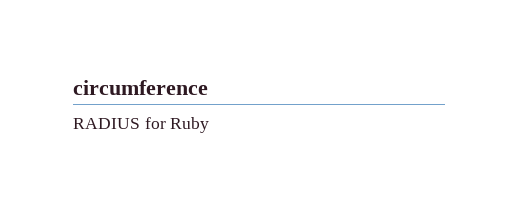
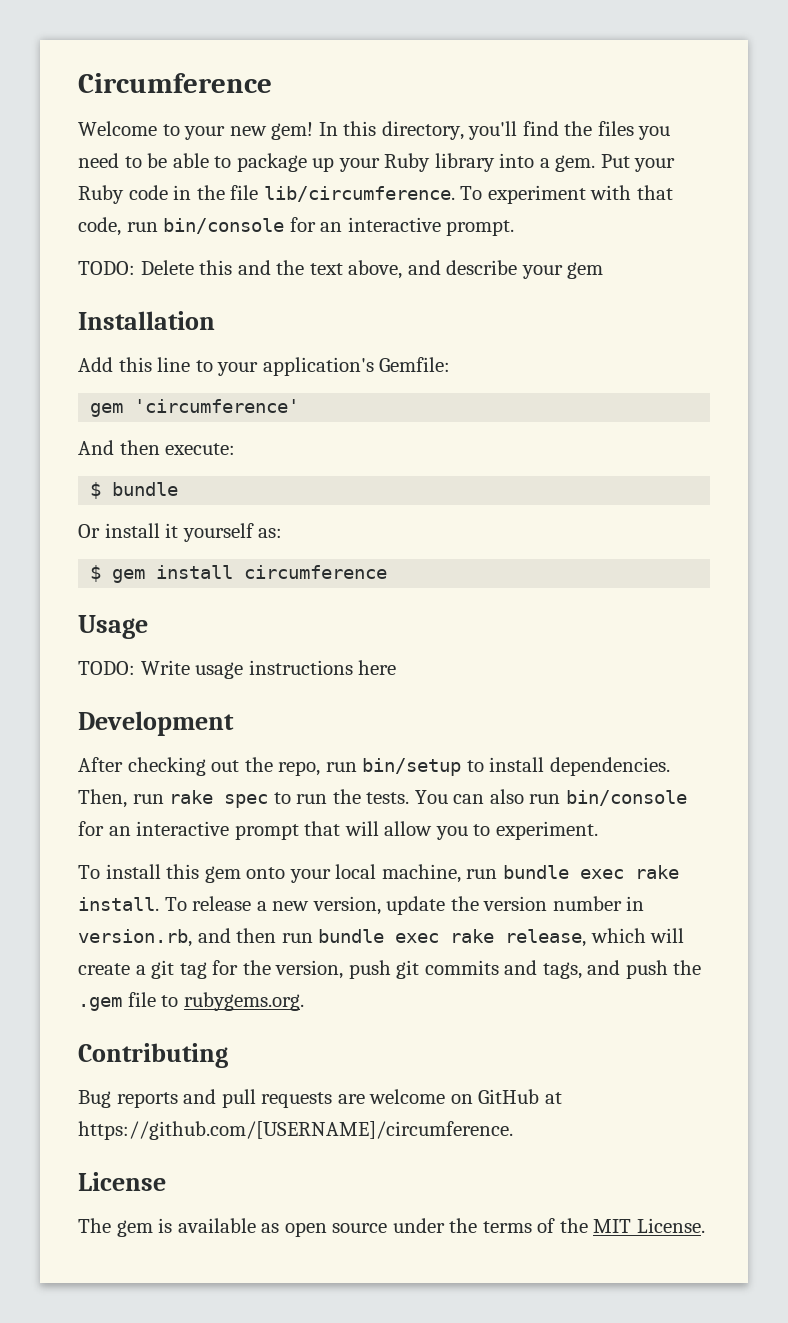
- circumference
- RADIUS for Ruby
+ Circumference
+ Welcome to your new gem! In this directory, you'll find the files you need to be able to package up your Ruby library into a gem. Put your Ruby code in the file lib/circumference. To experiment with that code, run bin/console for an interactive prompt.
+ TODO: Delete this and the text above, and describe your gem
+ Installation
+ Add this line to your application's Gemfile:
+ gem 'circumference'
+ And then execute:
+ $ bundle
+ Or install it yourself as:
+ $ gem install circumference
+ Usage
+ TODO: Write usage instructions here
+ Development
+ After checking out the repo, run bin/setup to install dependencies. Then, run rake spec to run the tests. You can also run bin/console for an interactive prompt that will allow you to experiment.
+ To install this gem onto your local machine, run bundle exec rake install. To release a new version, update the version number in version.rb, and then run bundle exec rake release, which will create a git tag for the version, push git commits and tags, and push the .gem file to rubygems.org.
+ Contributing
+ Bug reports and pull requests are welcome on GitHub at https://github.com/[USERNAME]/circumference.
+ License
+ The gem is available as open source under the terms of the MIT License.

